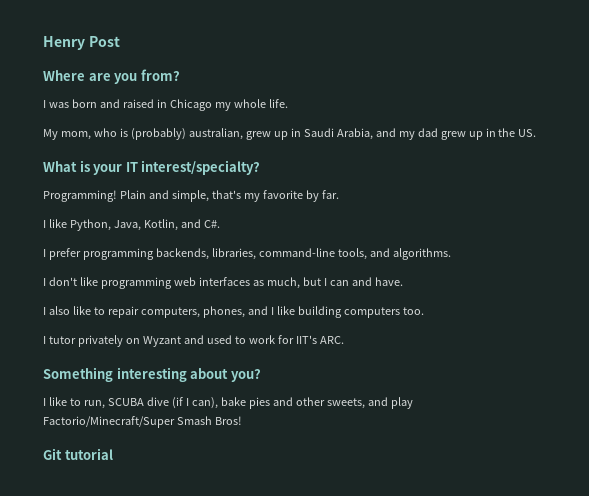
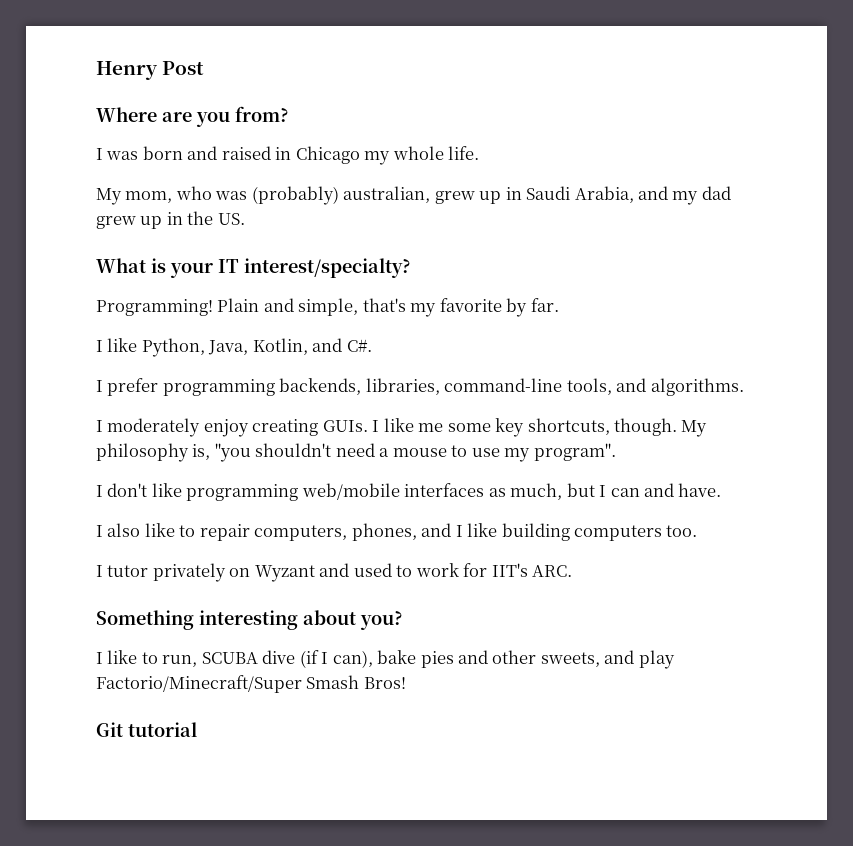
- My mom, who is (probably) australian, grew up in Saudi Arabia, and my dad grew up in the US.
+ My mom, who was (probably) australian, grew up in Saudi Arabia, and my dad grew up in the US.
+ I moderately enjoy creating GUIs. I like me some key shortcuts, though. My philosophy is, "you shouldn't need a mouse to use my program".
- I don't like programming web interfaces as much, but I can and have.
+ I don't like programming web/mobile interfaces as much, but I can and have.

